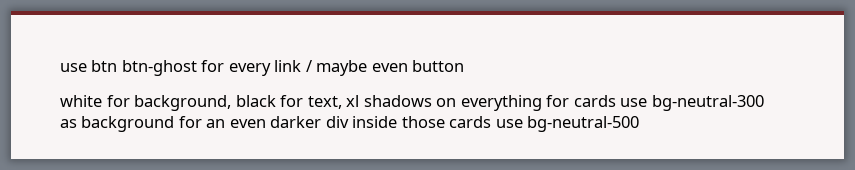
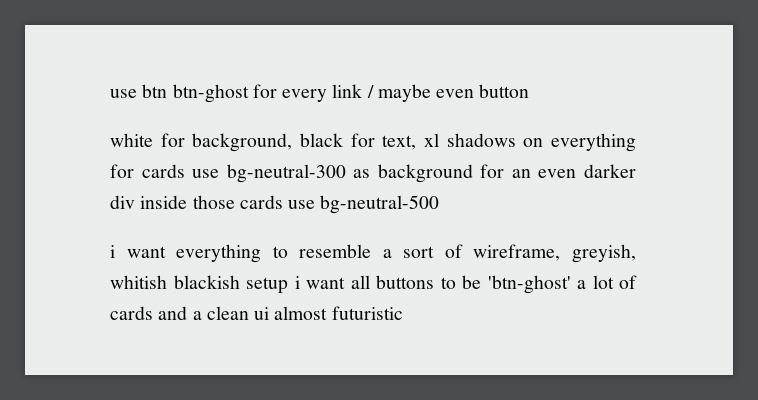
+ i want everything to resemble a sort of wireframe, greyish, whitish blackish setup i want all buttons to be 'btn-ghost' a lot of cards and a clean ui almost futuristic

